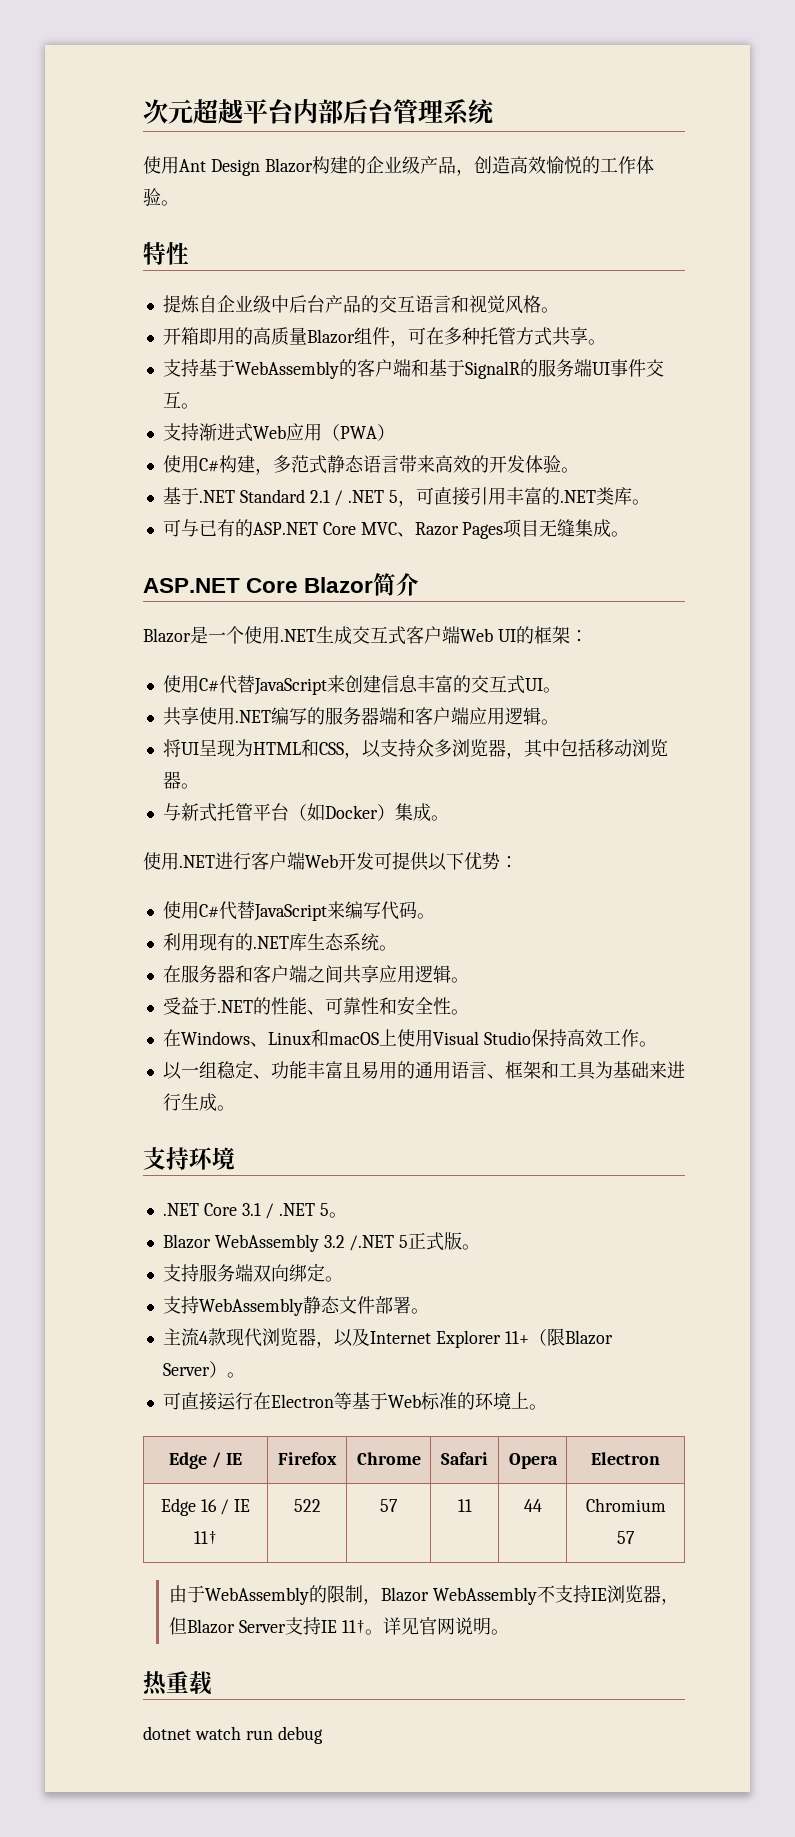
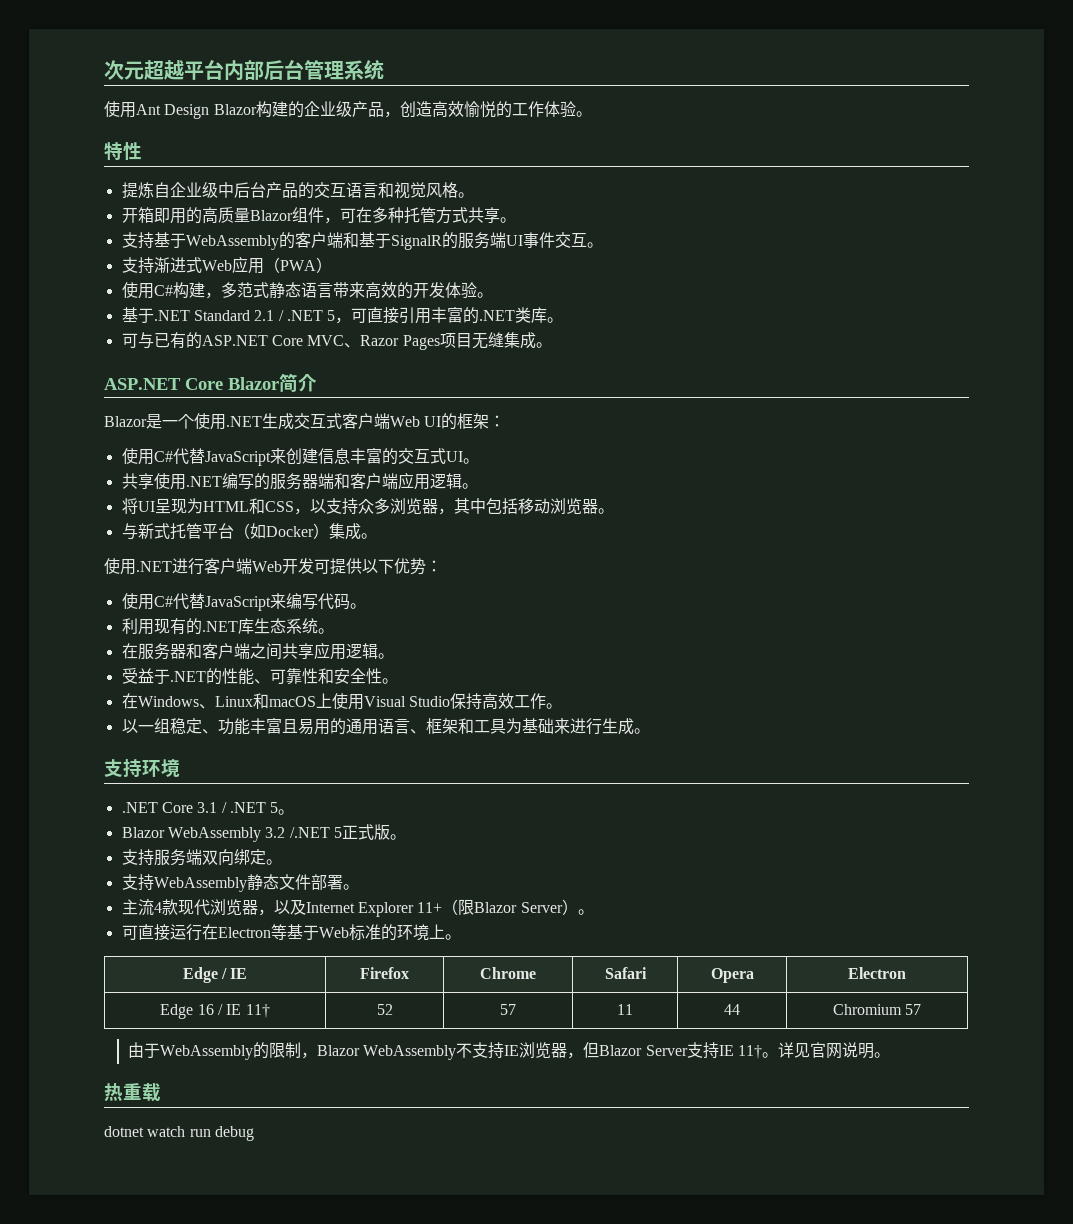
- Edge 16 / IE 11† | 522 | 57 | 11 | 44 | Chromium 57
+ Edge 16 / IE 11† | 52 | 57 | 11 | 44 | Chromium 57

